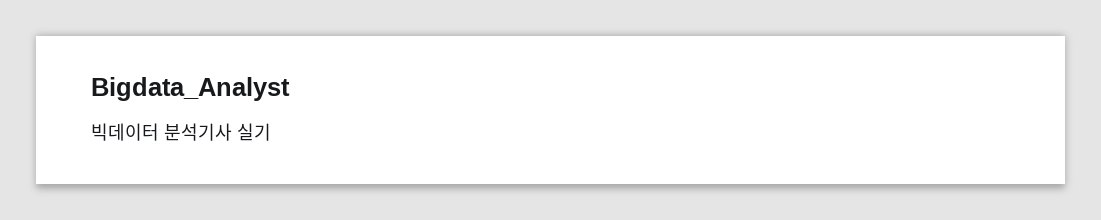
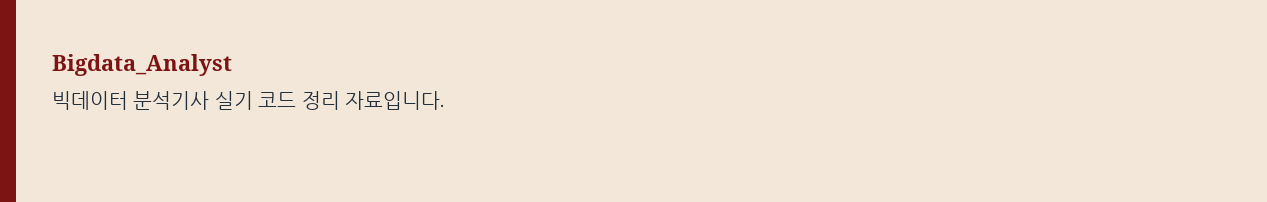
- 빅데이터 분석기사 실기
+ 빅데이터 분석기사 실기 코드 정리 자료입니다.

